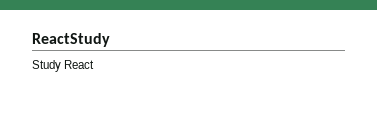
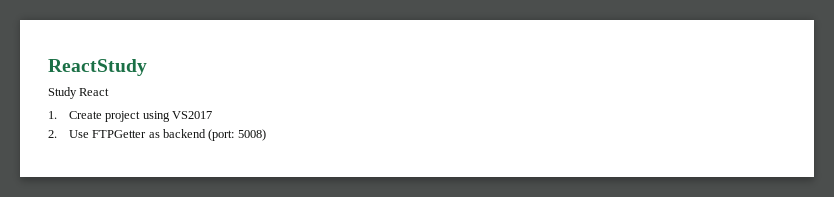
+ 1. Create project using VS2017
+ 2. Use FTPGetter as backend (port: 5008)

